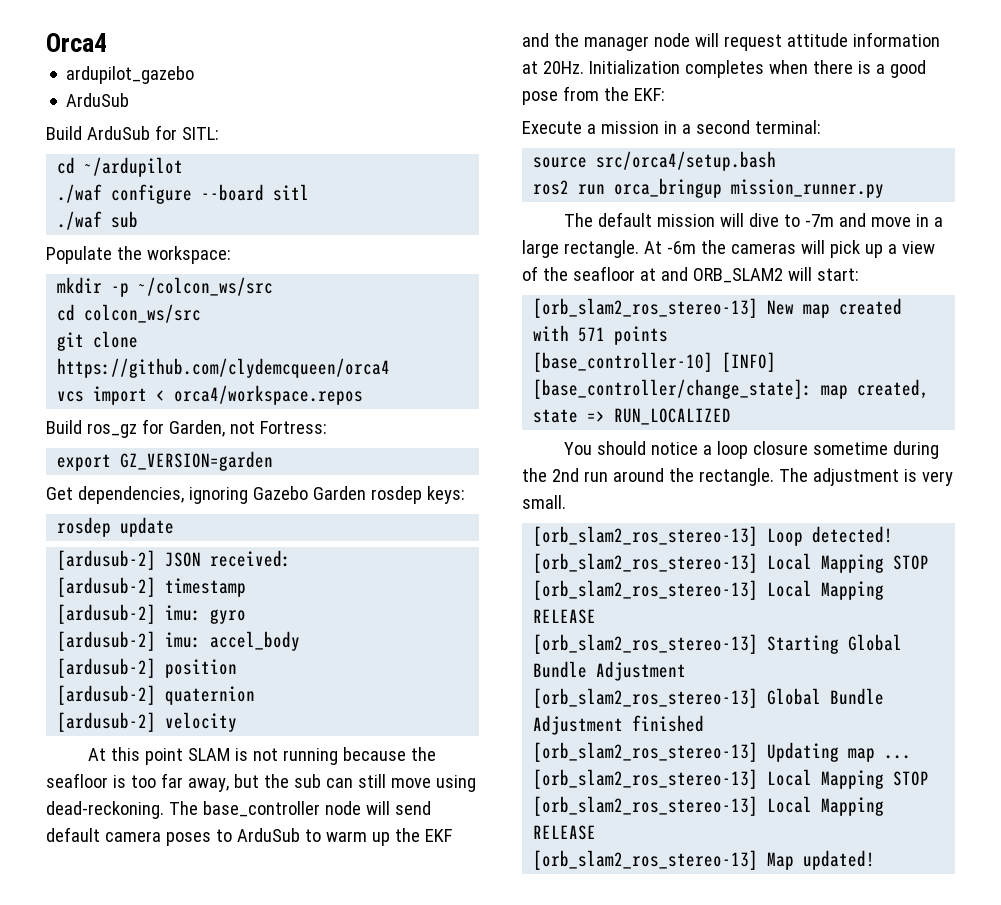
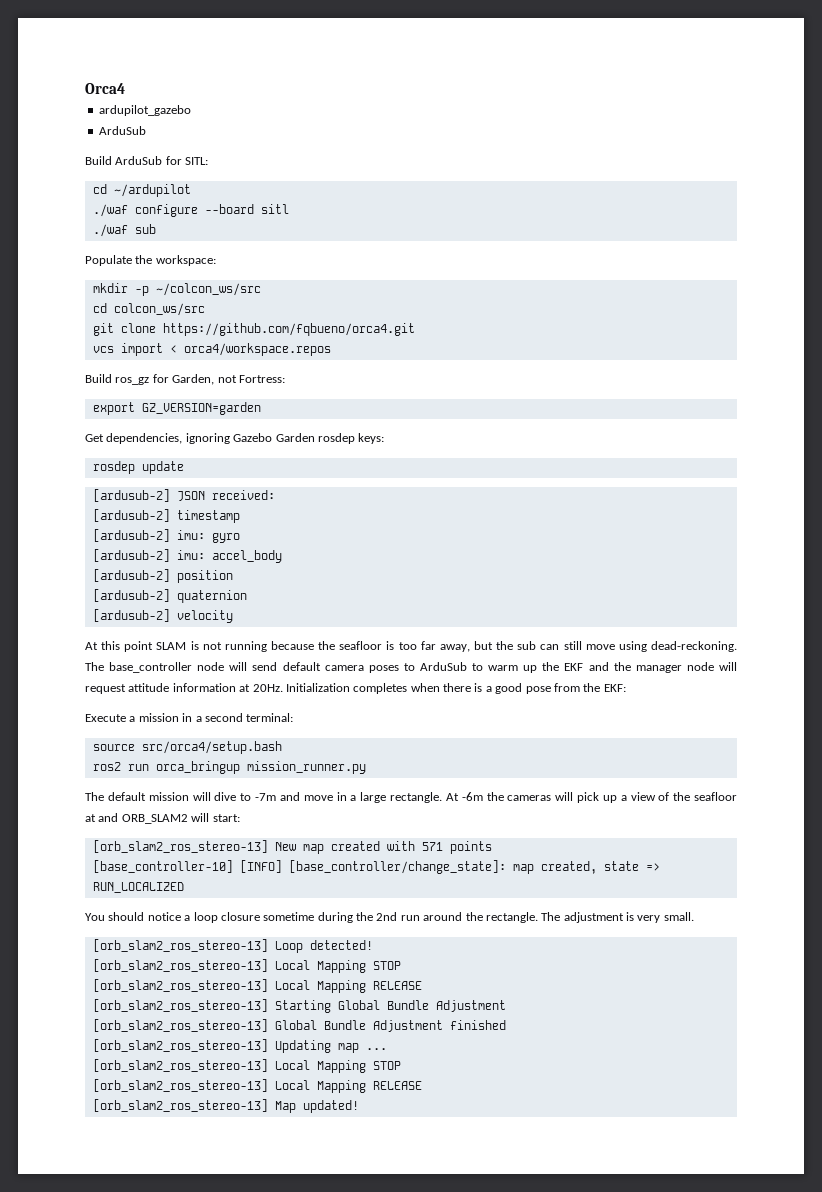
- git clone https://github.com/clydemcqueen/orca4
+ git clone https://github.com/fqbueno/orca4.git

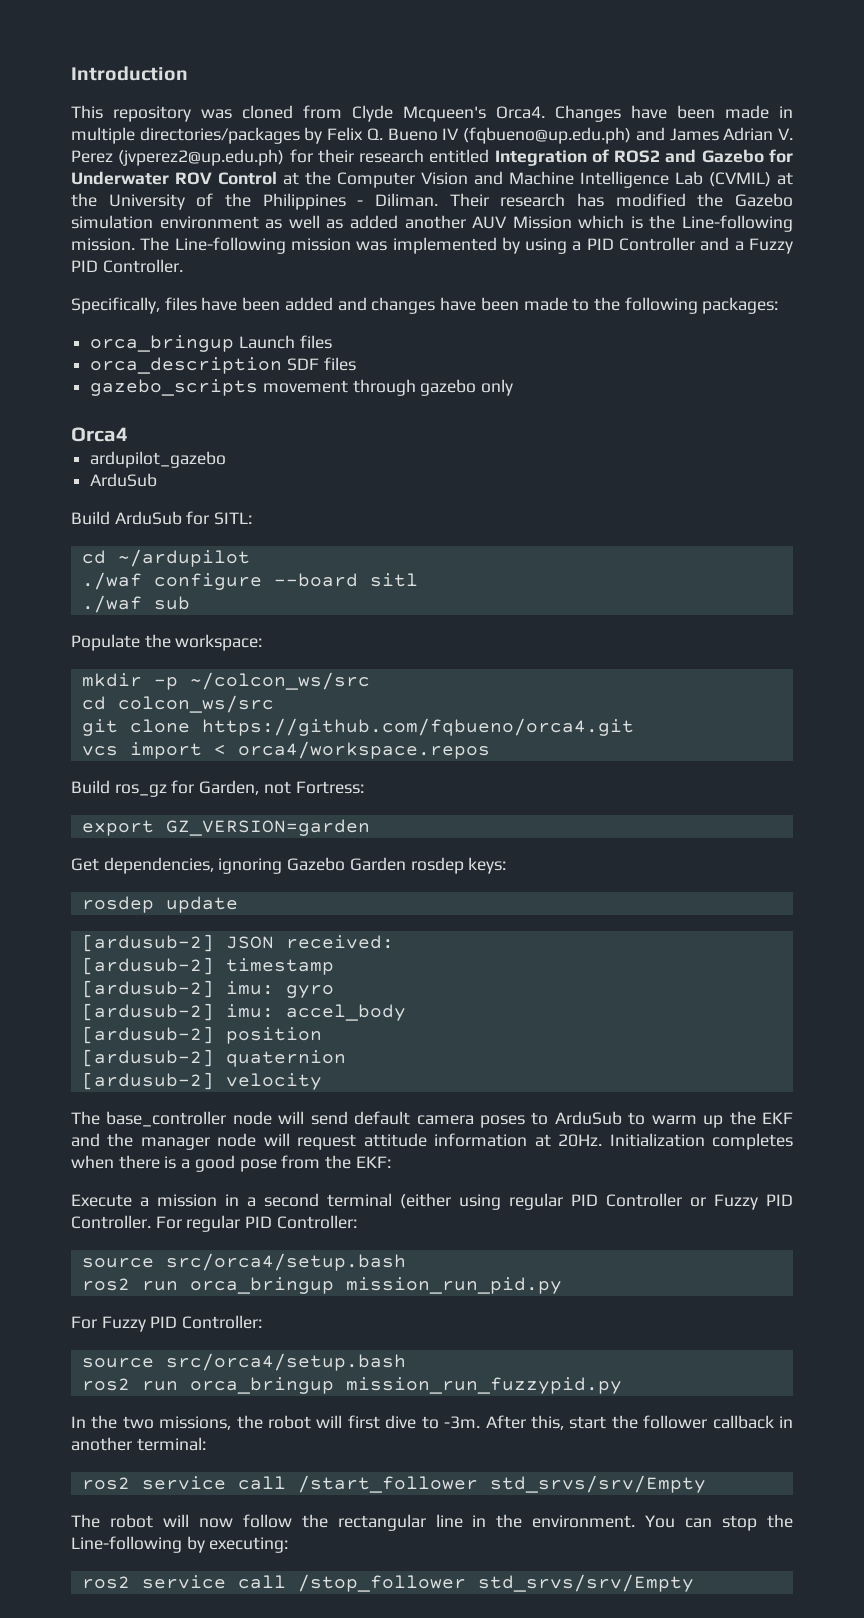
+ Introduction
+ This repository was cloned from Clyde Mcqueen's Orca4. Changes have been made in multiple directories/packages by Felix Q. Bueno IV (fqbueno@up.edu.ph) and James Adrian V. Perez (jvperez2@up.edu.ph) for their research entitled Integration of ROS2 and Gazebo for Underwater ROV Control at the Computer Vision and Machine Intelligence Lab (CVMIL) at the University of the Philippines - Diliman. Their research has modified the Gazebo simulation environment as well as added another AUV Mission which is the Line-following mission. The Line-following mission was implemented by using a PID Controller and a Fuzzy PID Controller.
+ Specifically, files have been added and changes have been made to the following packages:
+ orca_bringup Launch files
+ orca_description SDF files
+ gazebo_scripts movement through gazebo only
- At this point SLAM is not running because the seafloor is too far away, but the sub can still move using dead-reckoning.
- Execute a mission in a second terminal:
+ Execute a mission in a second terminal (either using regular PID Controller or Fuzzy PID Controller. For regular PID Controller:
  source src/orca4/setup.bash
- ros2 run orca_bringup mission_runner.py
- The default mission will dive to -7m and move in a large rectangle. At -6m the cameras will pick up a view of the seafloor at and ORB_SLAM2 will start:
- [orb_slam2_ros_stereo-13] New map created with 571 points
- [base_controller-10] [INFO] [base_controller/change_state]: map created, state => RUN_LOCALIZED
- You should notice a loop closure sometime during the 2nd run around the rectangle. The adjustment is very small.
- [orb_slam2_ros_stereo-13] Loop detected!
- [orb_slam2_ros_stereo-13] Local Mapping STOP
- [orb_slam2_ros_stereo-13] Local Mapping RELEASE
- [orb_slam2_ros_stereo-13] Starting Global Bundle Adjustment
- [orb_slam2_ros_stereo-13] Global Bundle Adjustment finished
- [orb_slam2_ros_stereo-13] Updating map ...
- [orb_slam2_ros_stereo-13] Local Mapping STOP
- [orb_slam2_ros_stereo-13] Local Mapping RELEASE
- [orb_slam2_ros_stereo-13] Map updated!
+ ros2 run orca_bringup mission_run_pid.py
+ For Fuzzy PID Controller:
+ source src/orca4/setup.bash
+ ros2 run orca_bringup mission_run_fuzzypid.py
+ In the two missions, the robot will first dive to -3m. After this, start the follower callback in another terminal:
+ ros2 service call /start_follower std_srvs/srv/Empty
+ The robot will now follow the rectangular line in the environment. You can stop the Line-following by executing:
+ ros2 service call /stop_follower std_srvs/srv/Empty

